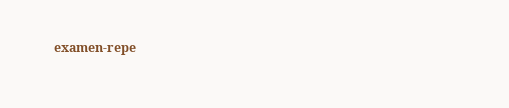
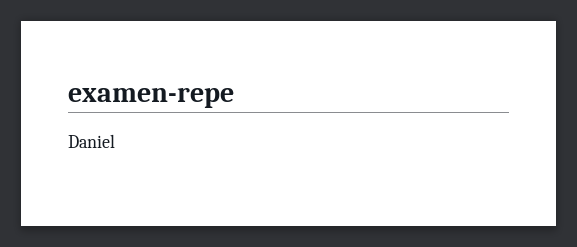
+ Daniel

